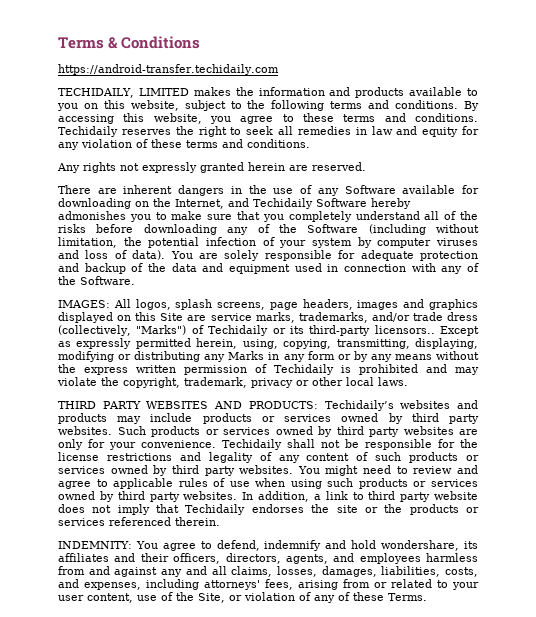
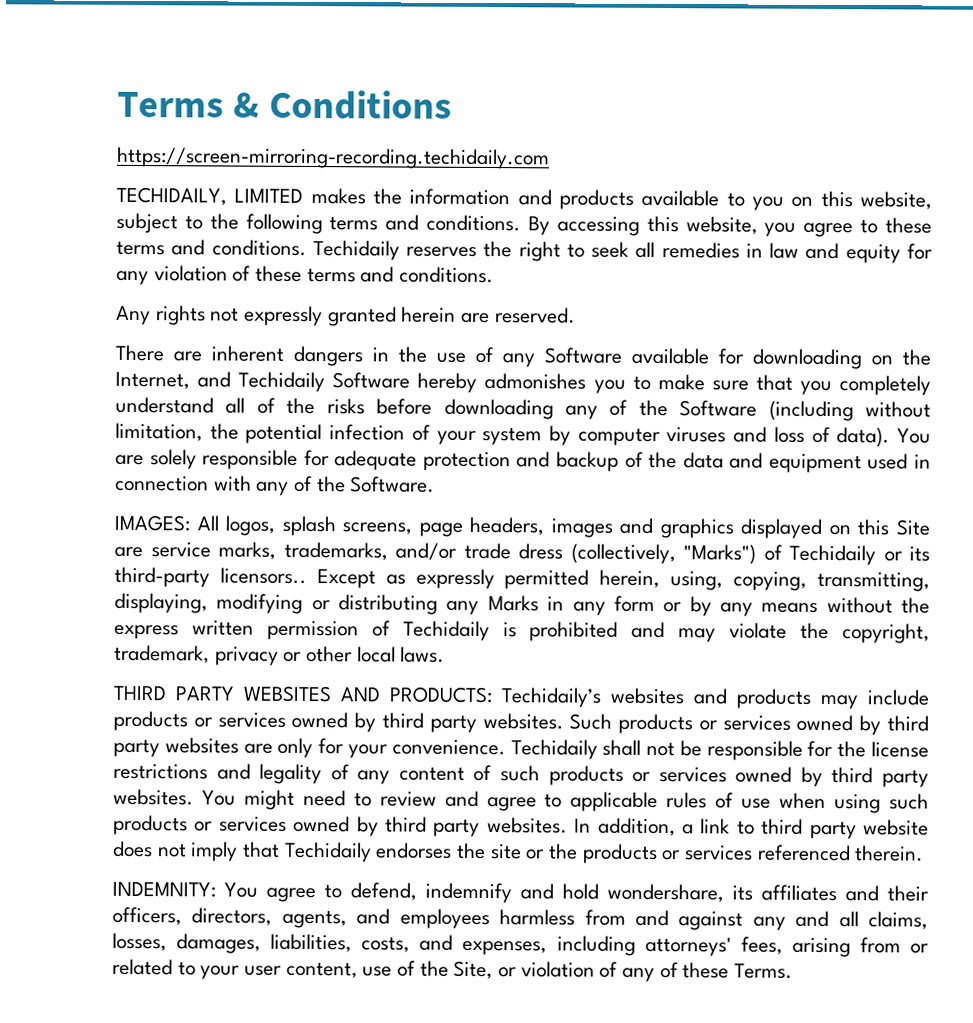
- https://android-transfer.techidaily.com
+ https://screen-mirroring-recording.techidaily.com

